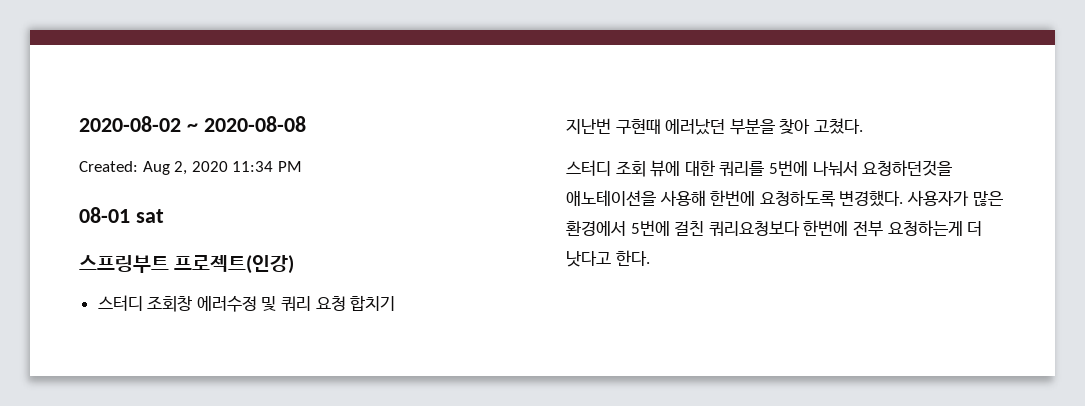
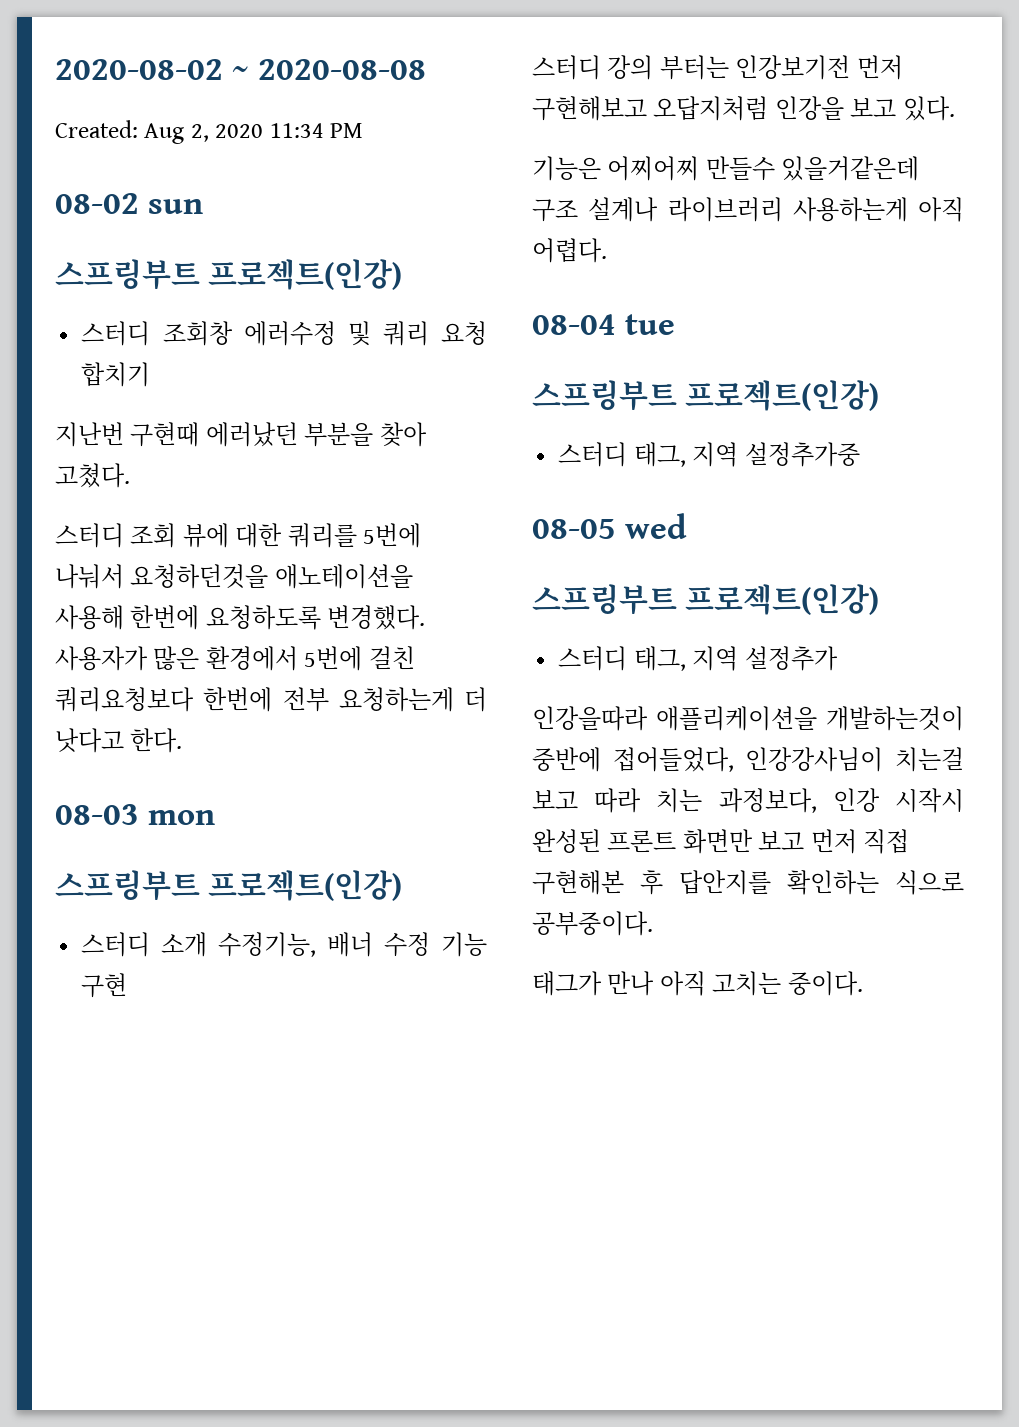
- 08-01 sat
+ 08-02 sun
+ 08-03 mon
+ 스프링부트 프로젝트(인강)
+ 스터디 소개 수정기능, 배너 수정 기능 구현
+ 스터디 강의 부터는 인강보기전 먼저 구현해보고 오답지처럼 인강을 보고 있다.
+ 기능은 어찌어찌 만들수 있을거같은데 구조 설계나 라이브러리 사용하는게 아직 어렵다.
+ 08-04 tue
+ 스프링부트 프로젝트(인강)
+ 스터디 태그, 지역 설정추가중
+ 08-05 wed
+ 스프링부트 프로젝트(인강)
+ 스터디 태그, 지역 설정추가
+ 인강을따라 애플리케이션을 개발하는것이 중반에 접어들었다, 인강강사님이 치는걸 보고 따라 치는 과정보다, 인강 시작시 완성된 프론트 화면만 보고 먼저 직접 구현해본 후 답안지를 확인하는 식으로 공부중이다.
+ 태그가 만나 아직 고치는 중이다.

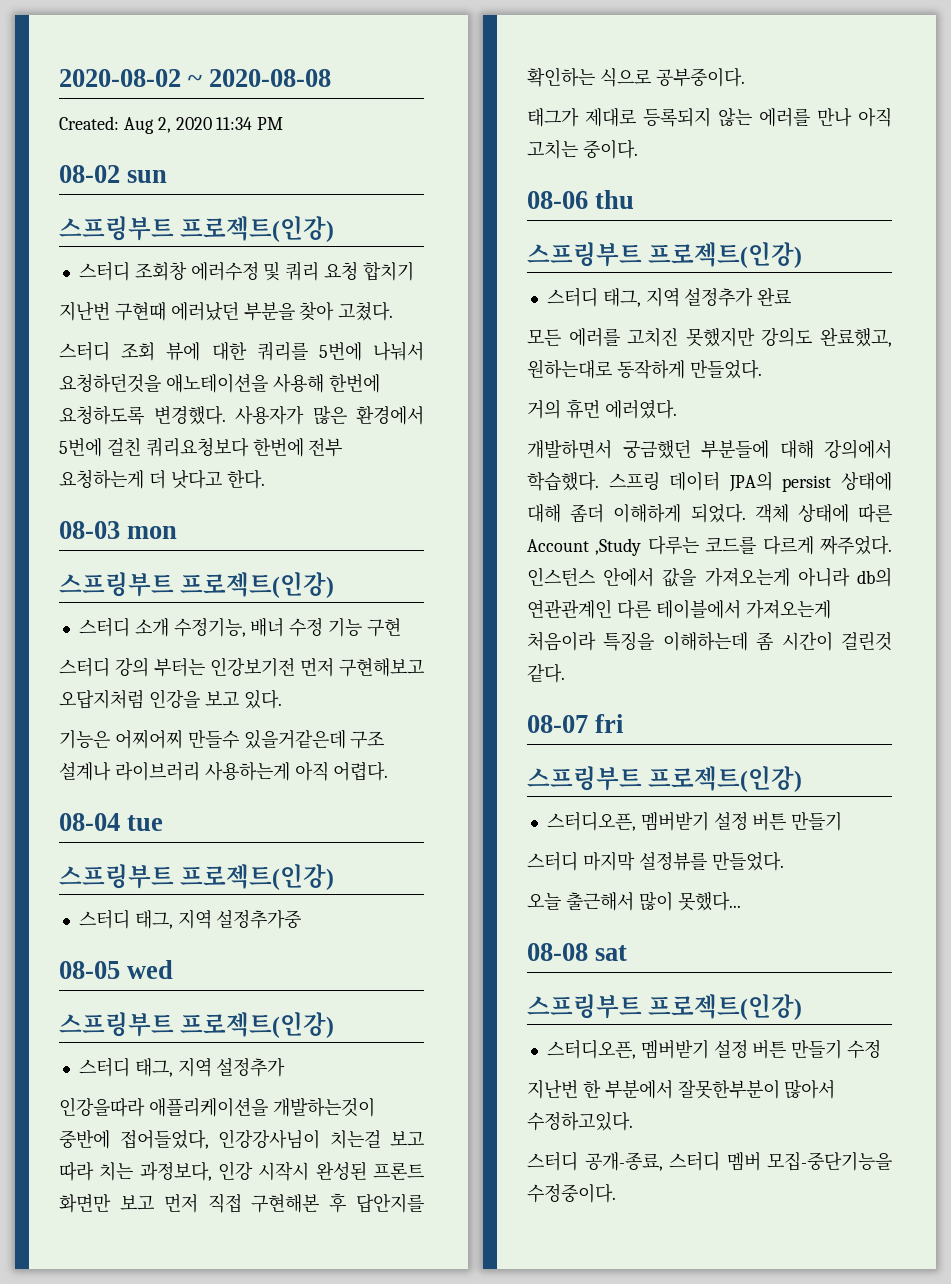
- 태그가 만나 아직 고치는 중이다.
+ 태그가 제대로 등록되지 않는 에러를 만나 아직 고치는 중이다.
+ 08-06 thu
+ 스프링부트 프로젝트(인강)
+ 스터디 태그, 지역 설정추가 완료
+ 모든 에러를 고치진 못했지만 강의도 완료했고, 원하는대로 동작하게 만들었다.
+ 거의 휴먼 에러였다.
+ 개발하면서 궁금했던 부분들에 대해 강의에서 학습했다. 스프링 데이터 JPA의 persist 상태에 대해 좀더 이해하게 되었다. 객체 상태에 따른 Account ,Study 다루는 코드를 다르게 짜주었다. 인스턴스 안에서 값을 가져오는게 아니라 db의 연관관계인 다른 테이블에서 가져오는게 처음이라 특징을 이해하는데 좀 시간이 걸린것 같다.
+ 08-07 fri
+ 스프링부트 프로젝트(인강)
+ 스터디오픈, 멤버받기 설정 버튼 만들기
+ 스터디 마지막 설정뷰를 만들었다.
+ 오늘 출근해서 많이 못했다...
+ 08-08 sat
+ 스프링부트 프로젝트(인강)
+ 스터디오픈, 멤버받기 설정 버튼 만들기 수정
+ 지난번 한 부분에서 잘못한부분이 많아서 수정하고있다.
+ 스터디 공개-종료, 스터디 멤버 모집-중단기능을 수정중이다.

